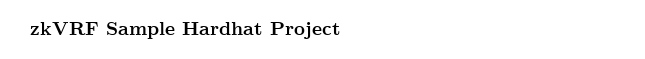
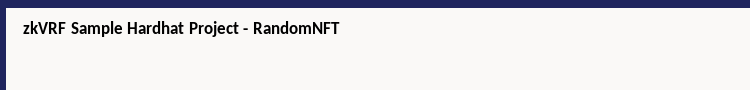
- zkVRF Sample Hardhat Project
+ zkVRF Sample Hardhat Project - RandomNFT

